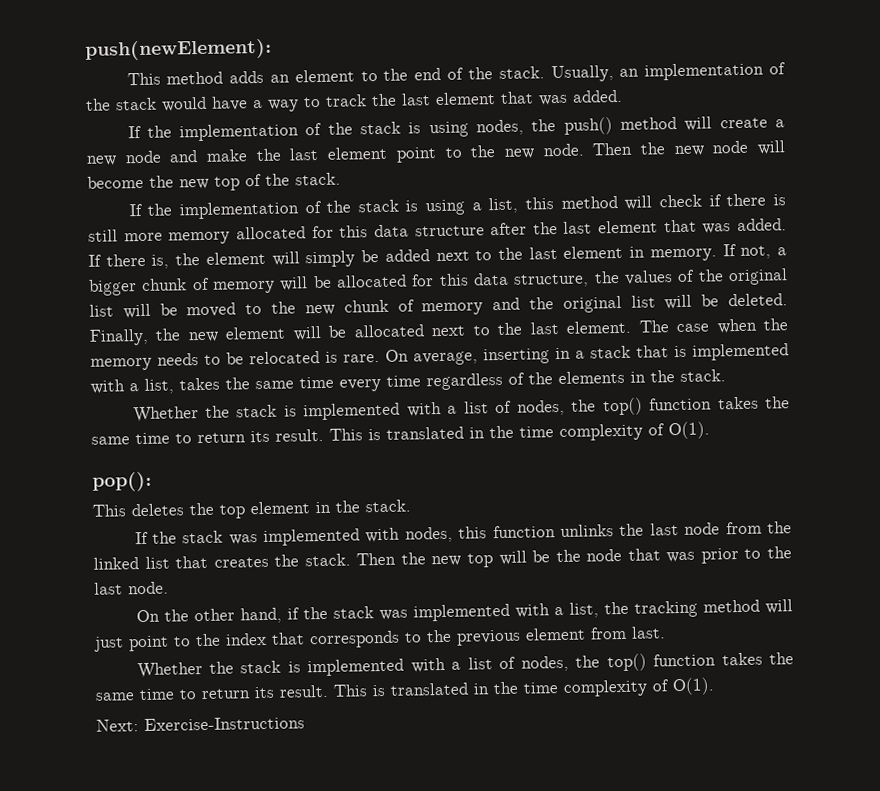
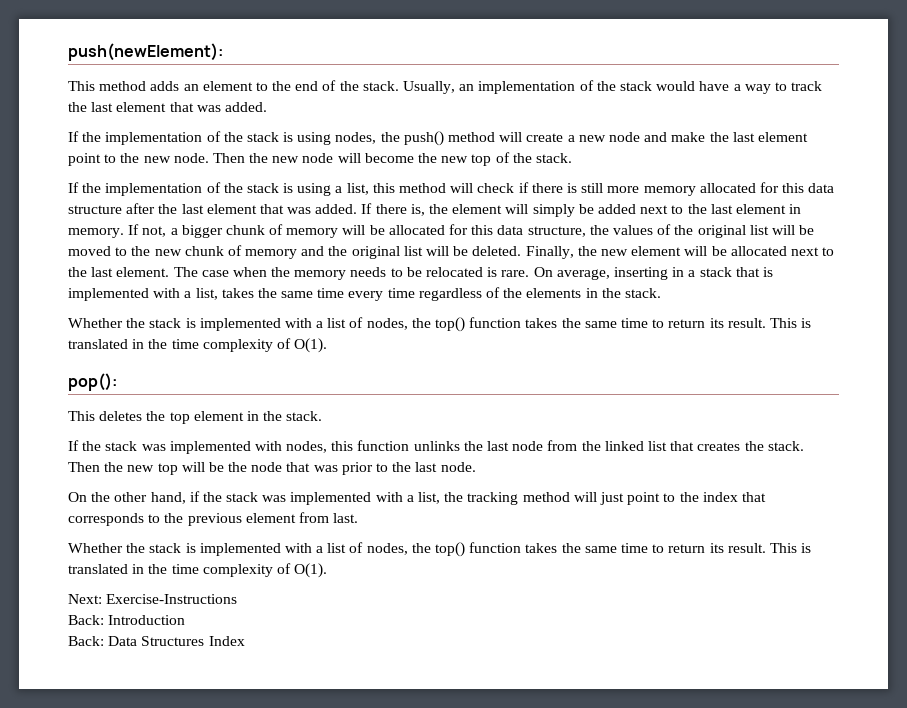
+ Back: Introduction
+ Back: Data Structures Index

